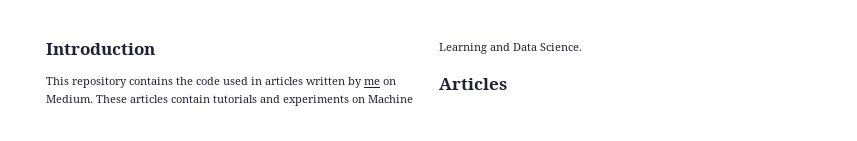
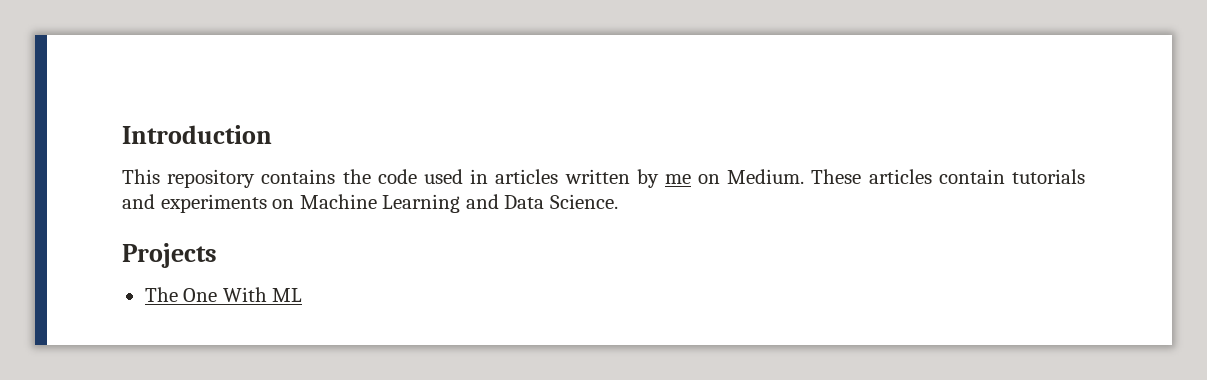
- Articles
+ Projects
+ The One With ML

